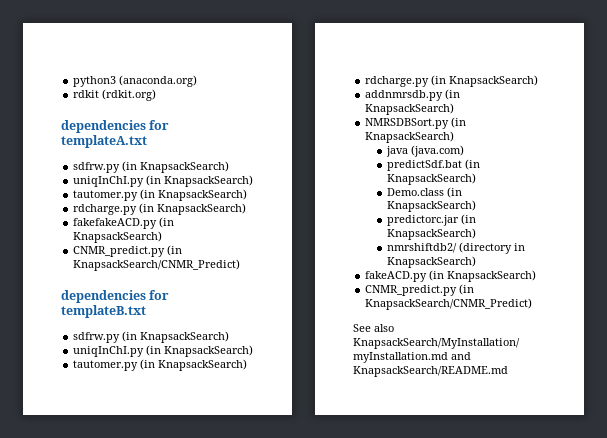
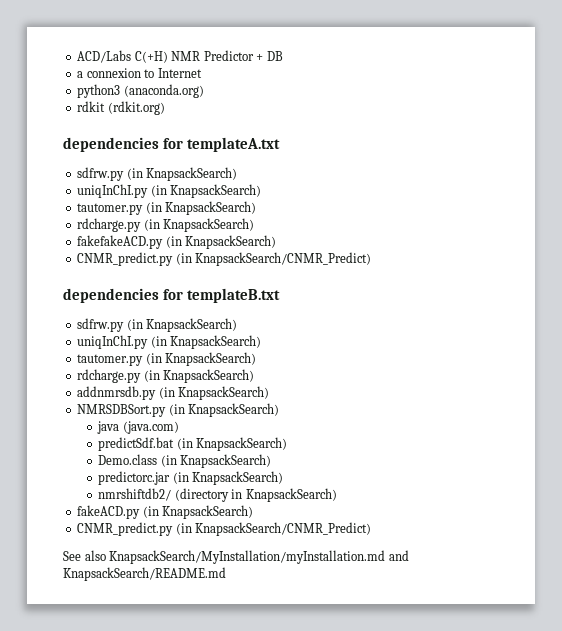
+ ACD/Labs C(+H) NMR Predictor + DB
+ a connexion to Internet

